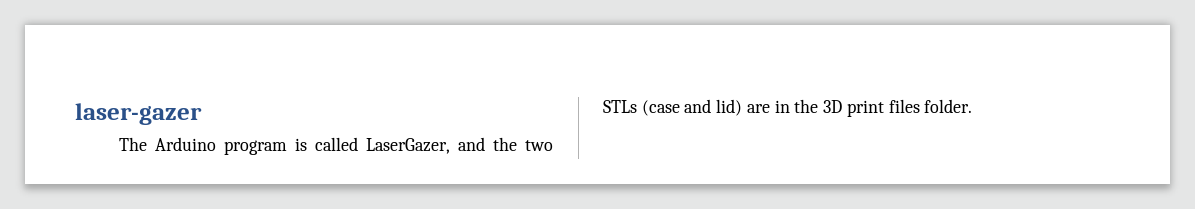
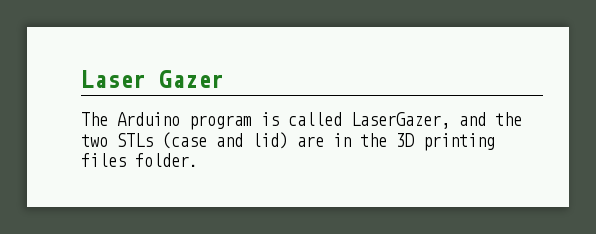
- laser-gazer
+ Laser Gazer
- The Arduino program is called LaserGazer, and the two STLs (case and lid) are in the 3D print files folder.
+ The Arduino program is called LaserGazer, and the two STLs (case and lid) are in the 3D printing files folder.

